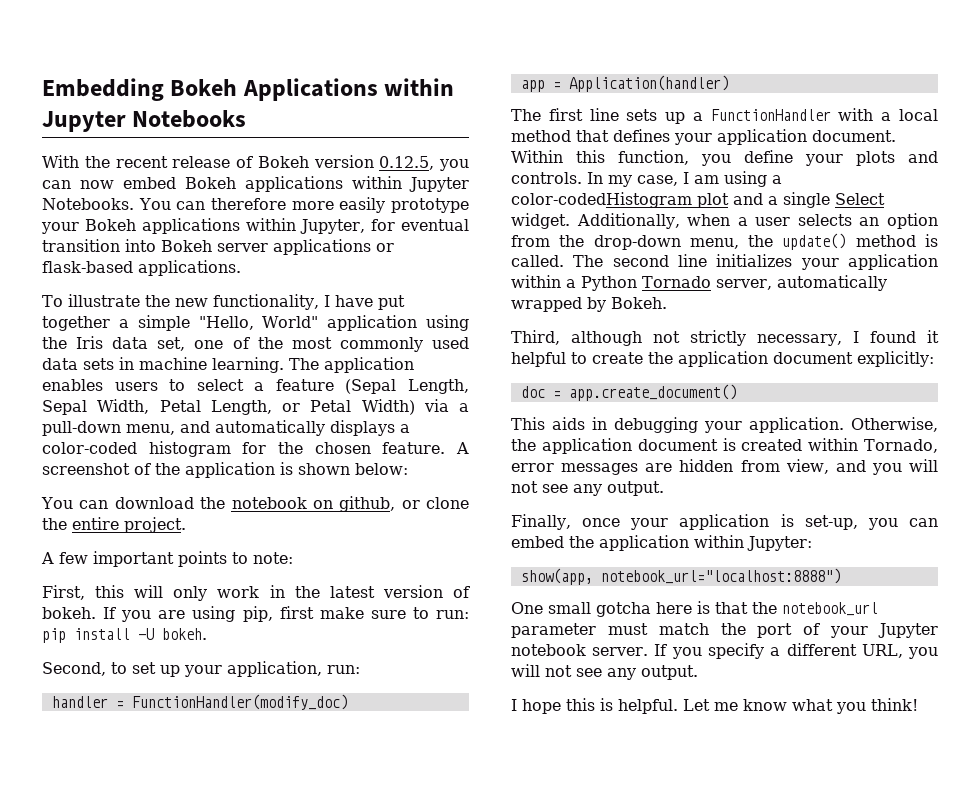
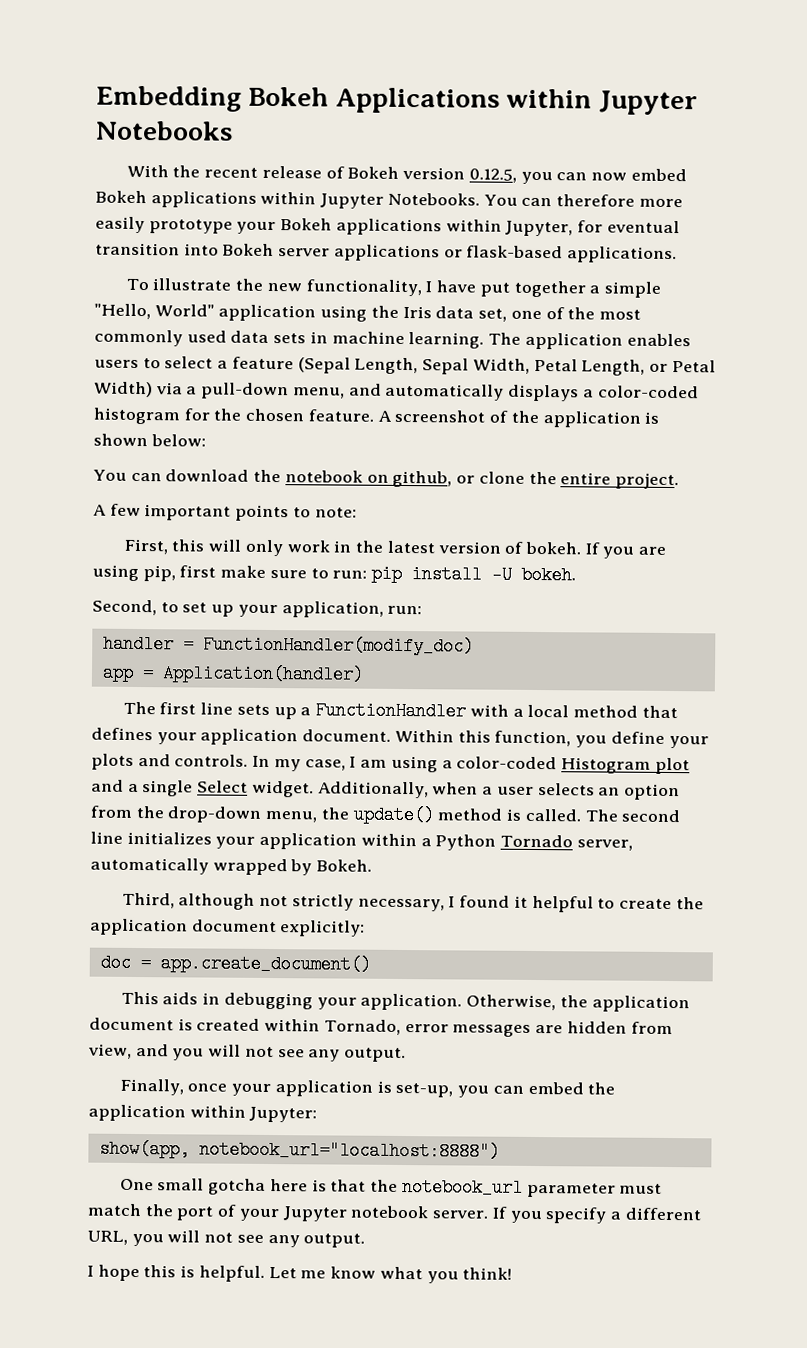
- In my case, I am using a color-codedHistogram plot and a single Select widget.
+ In my case, I am using a color-coded Histogram plot and a single Select widget.

